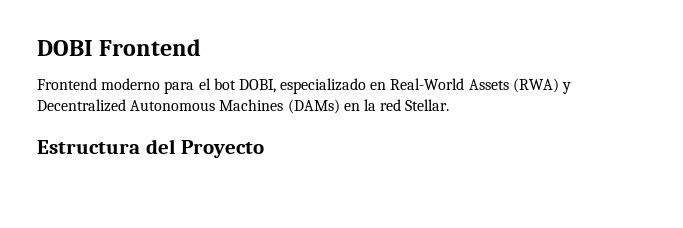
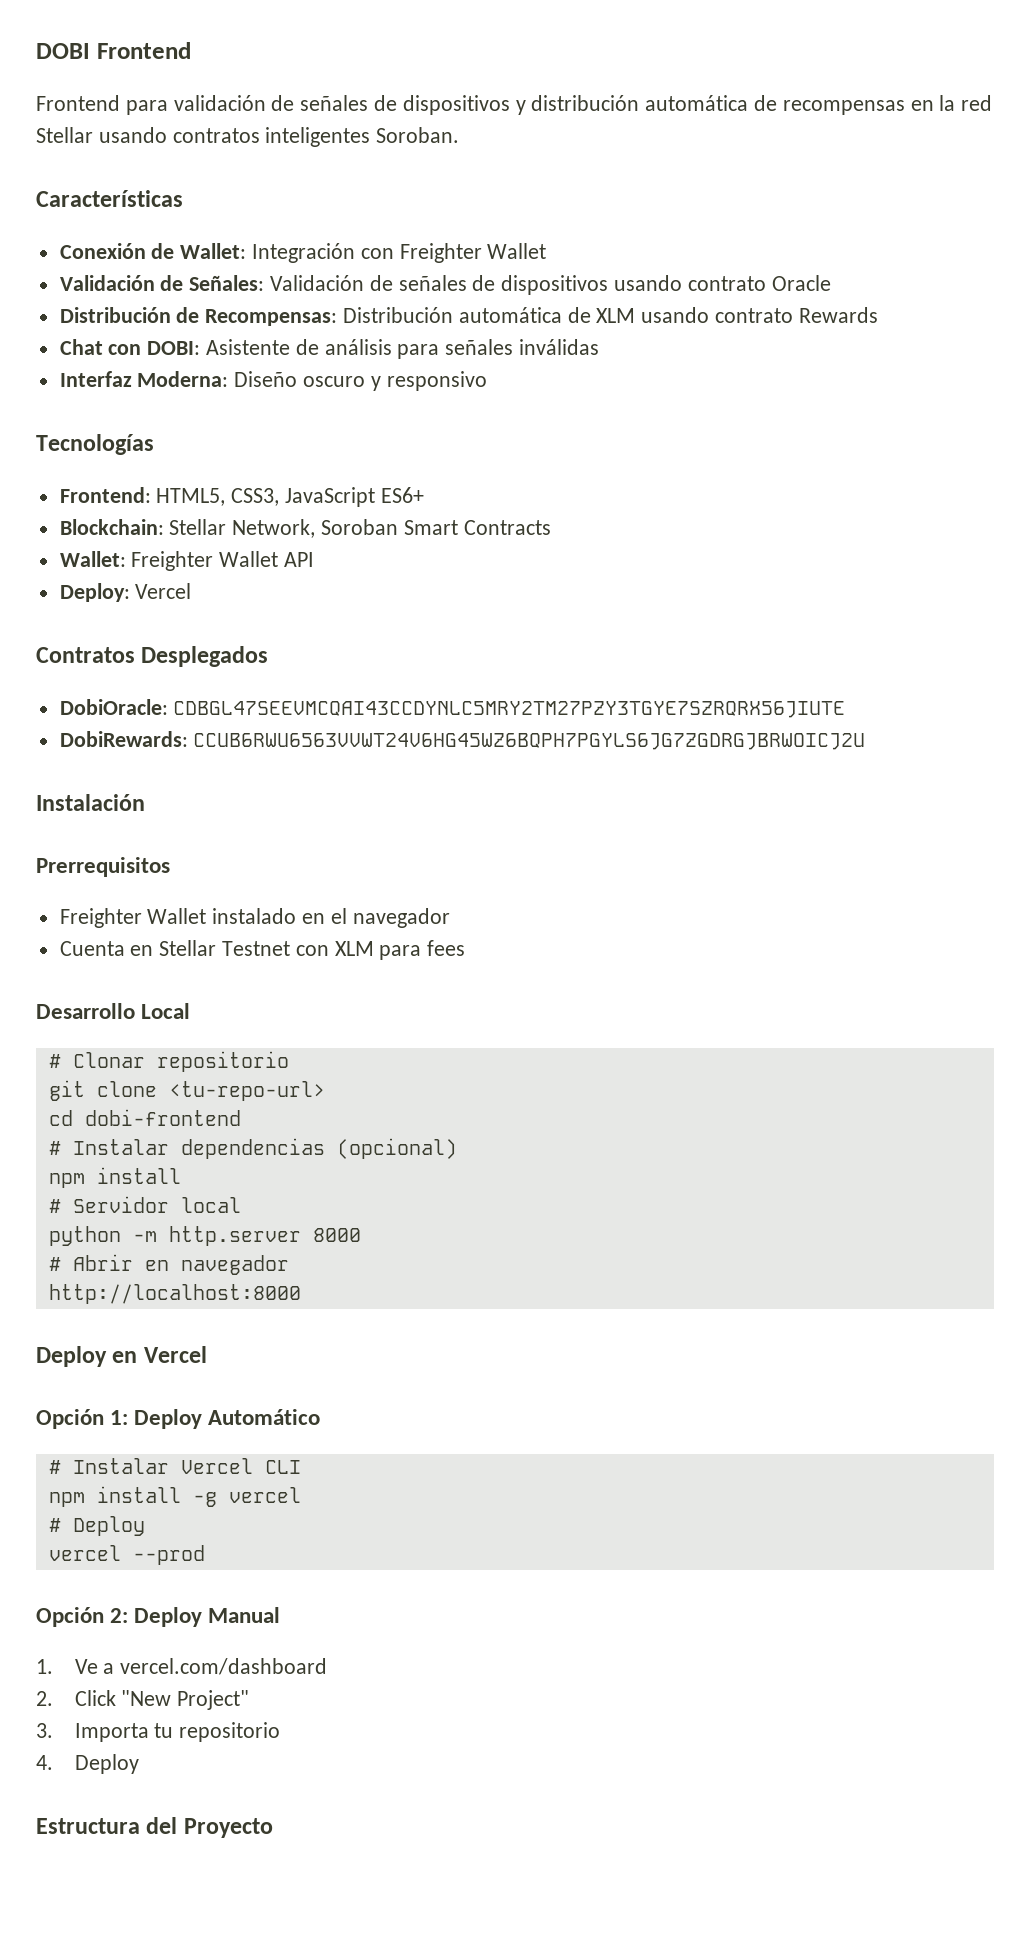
- Frontend moderno para el bot DOBI, especializado en Real-World Assets (RWA) y Decentralized Autonomous Machines (DAMs) en la red Stellar.
+ Frontend para validación de señales de dispositivos y distribución automática de recompensas en la red Stellar usando contratos inteligentes Soroban.
+ Características
+ Conexión de Wallet: Integración con Freighter Wallet
+ Validación de Señales: Validación de señales de dispositivos usando contrato Oracle
+ Distribución de Recompensas: Distribución automática de XLM usando contrato Rewards
+ Chat con DOBI: Asistente de análisis para señales inválidas
+ Interfaz Moderna: Diseño oscuro y responsivo
+ Tecnologías
+ Frontend: HTML5, CSS3, JavaScript ES6+
+ Blockchain: Stellar Network, Soroban Smart Contracts
+ Wallet: Freighter Wallet API
+ Deploy: Vercel
+ Contratos Desplegados
+ DobiOracle: CDBGL47SEEVMCQAI43CCDYNLC5MRY2TM27PZY3TGYE7SZRQRX56JIUTE
+ DobiRewards: CCUB6RWU6563VVWT24V6HG45WZ6BQPH7PGYLS6JG7ZGDRGJBRWOICJ2U
+ Instalación
+ Prerrequisitos
+ Freighter Wallet instalado en el navegador
+ Cuenta en Stellar Testnet con XLM para fees
+ Desarrollo Local
+ # Clonar repositorio
+ git clone <tu-repo-url>
+ cd dobi-frontend
+ # Instalar dependencias (opcional)
+ npm install
+ # Servidor local
+ python -m http.server 8000
+ # Abrir en navegador
+ http://localhost:8000
+ Deploy en Vercel
+ Opción 1: Deploy Automático
+ # Instalar Vercel CLI
+ npm install -g vercel
+ # Deploy
+ vercel --prod
+ Opción 2: Deploy Manual
+ 1. Ve a vercel.com/dashboard
+ 2. Click "New Project"
+ 3. Importa tu repositorio
+ 4. Deploy

